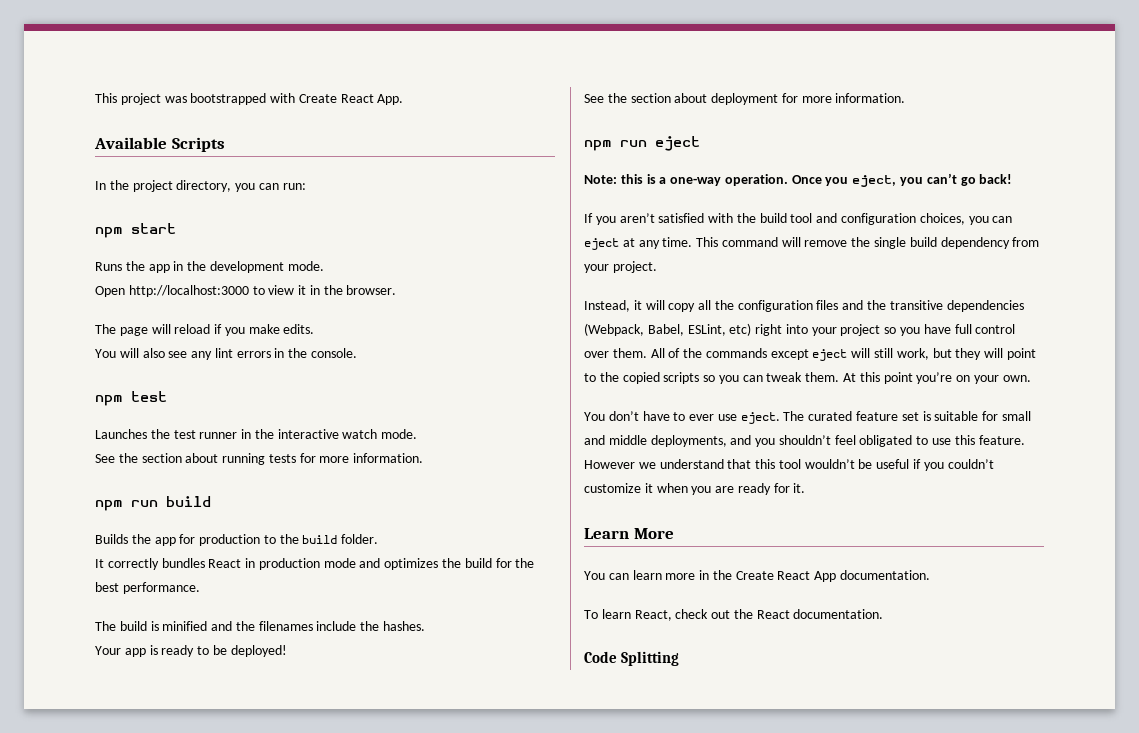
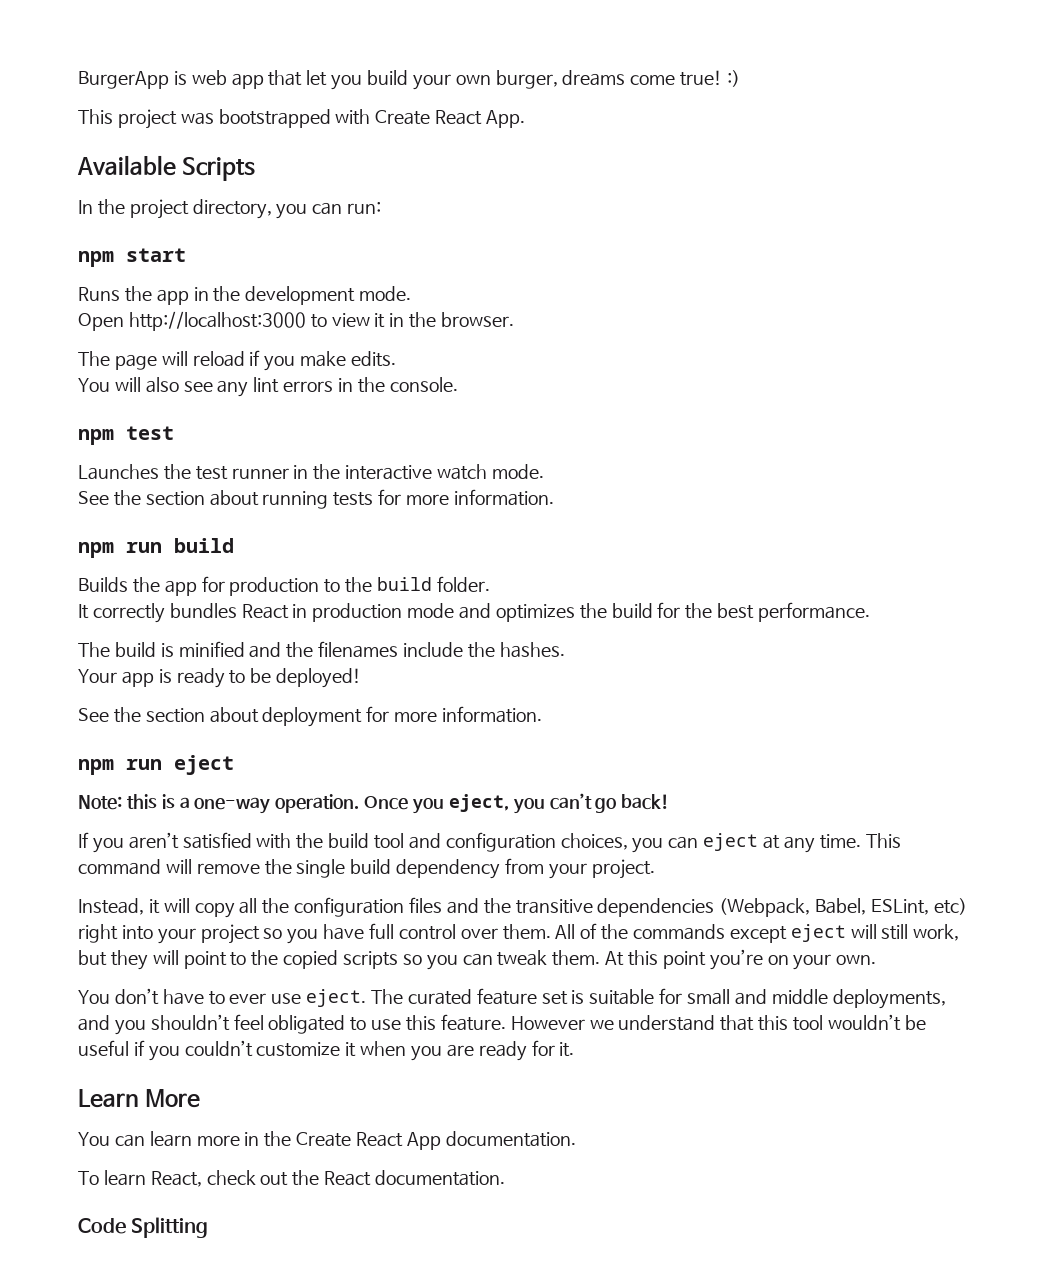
+ BurgerApp is web app that let you build your own burger, dreams come true! :)

